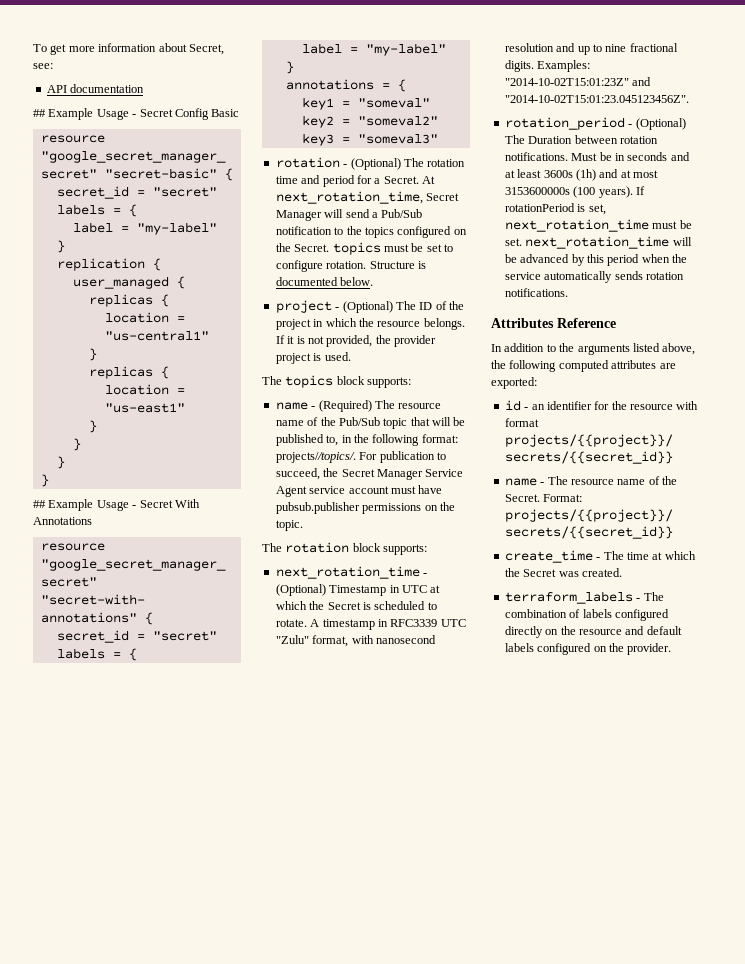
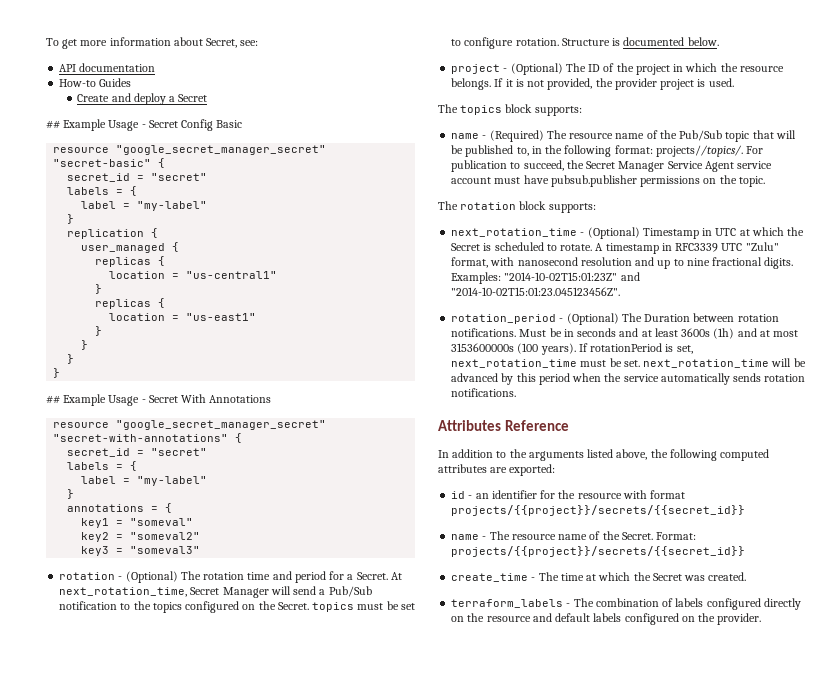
+ How-to Guides
+ Create and deploy a Secret

